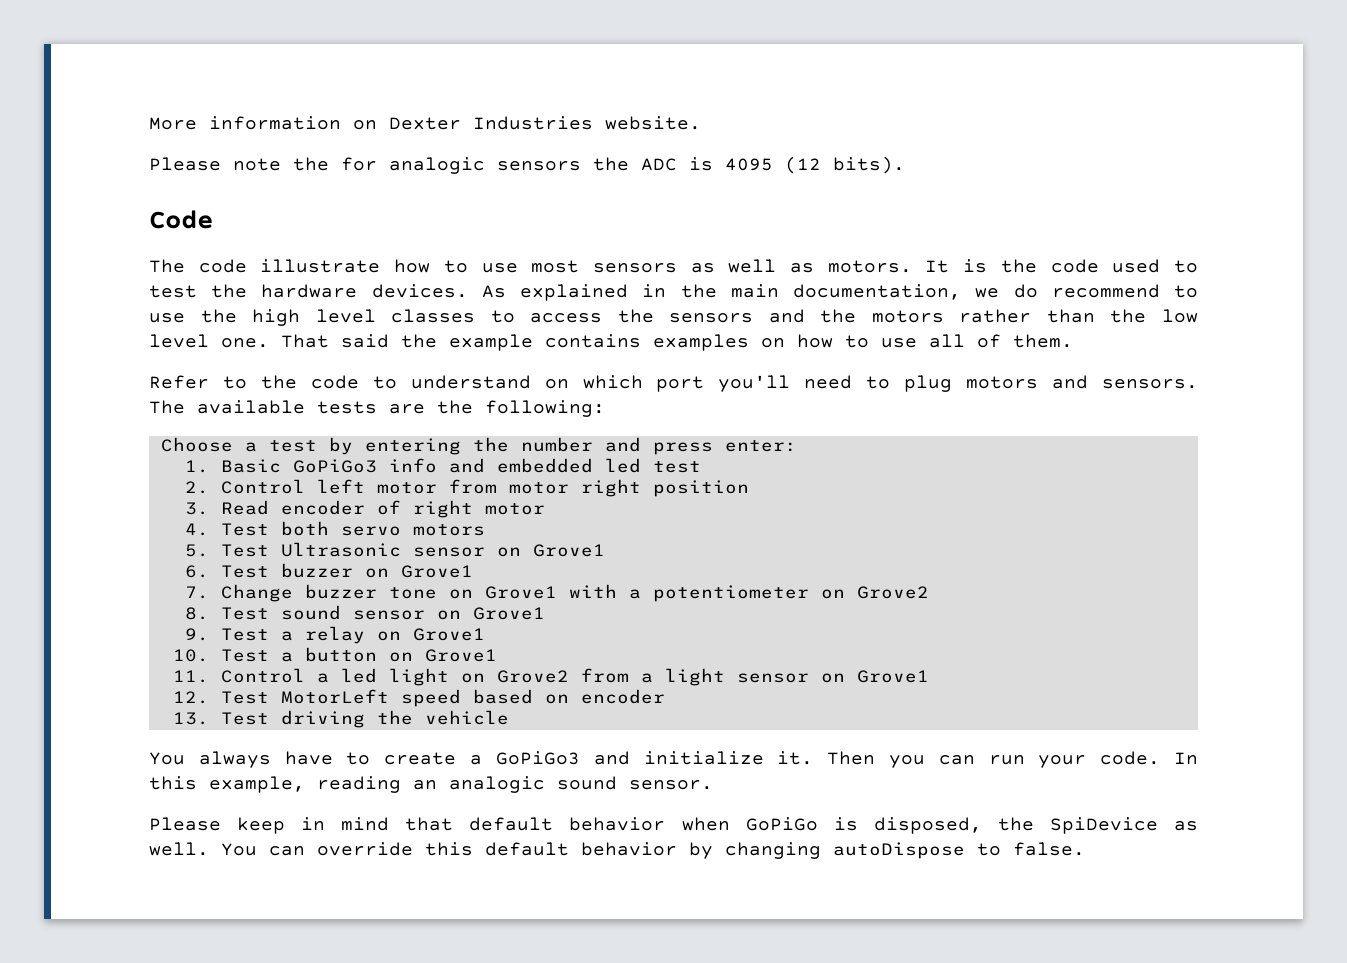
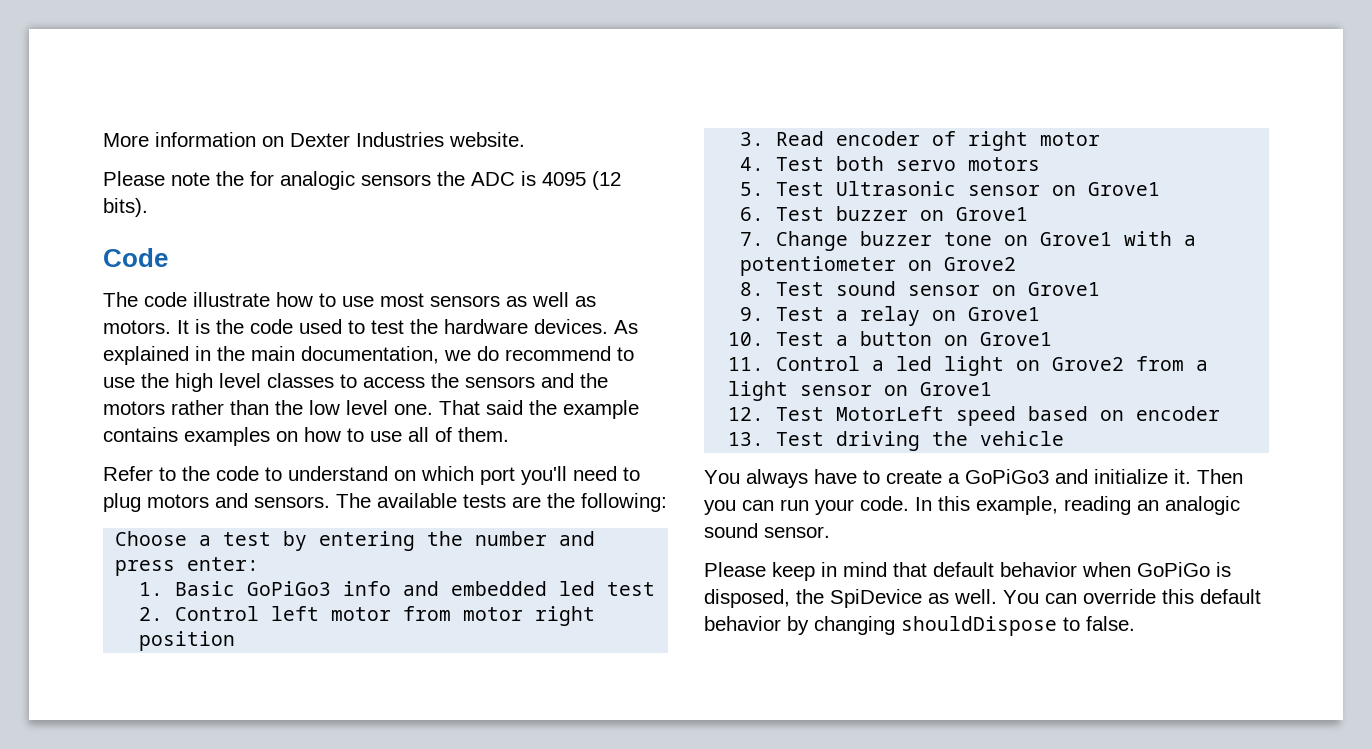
- You can override this default behavior by changing autoDispose to false.
+ You can override this default behavior by changing shouldDispose to false.

